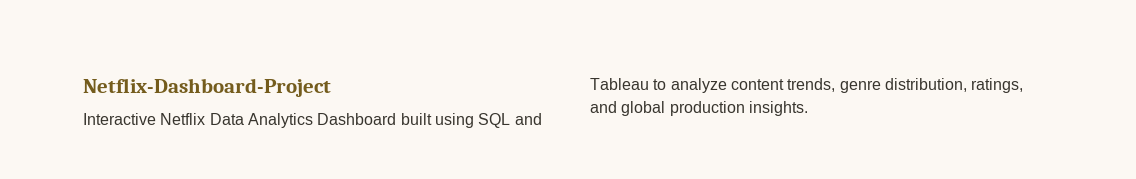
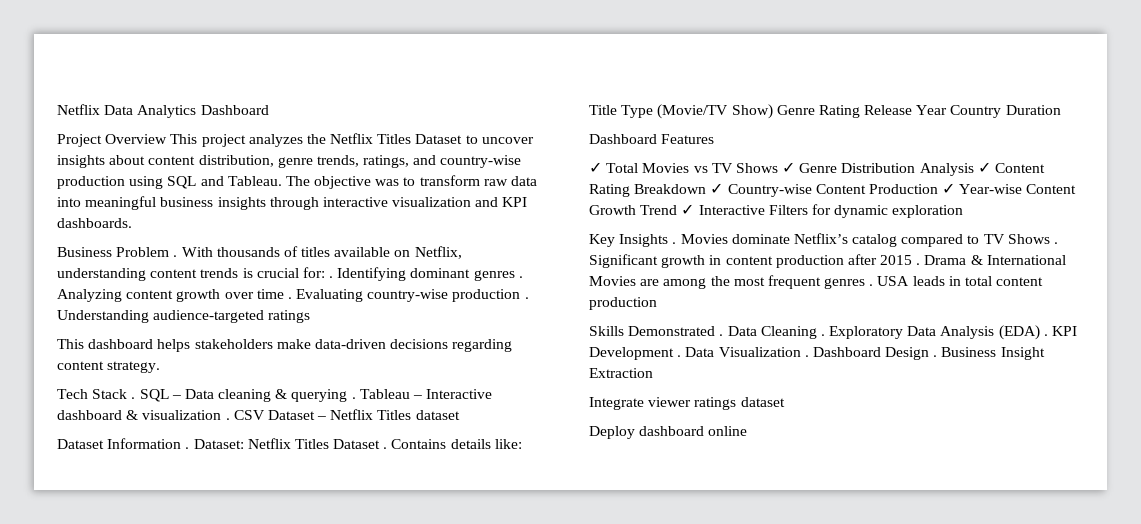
- Netflix-Dashboard-Project
- Interactive Netflix Data Analytics Dashboard built using SQL and Tableau to analyze content trends, genre distribution, ratings, and global production insights.
+ Netflix Data Analytics Dashboard
+ Project Overview This project analyzes the Netflix Titles Dataset to uncover insights about content distribution, genre trends, ratings, and country-wise production using SQL and Tableau. The objective was to transform raw data into meaningful business insights through interactive visualization and KPI dashboards.
+ Business Problem . With thousands of titles available on Netflix, understanding content trends is crucial for: . Identifying dominant genres . Analyzing content growth over time . Evaluating country-wise production . Understanding audience-targeted ratings
+ This dashboard helps stakeholders make data-driven decisions regarding content strategy.
+ Tech Stack . SQL – Data cleaning & querying . Tableau – Interactive dashboard & visualization . CSV Dataset – Netflix Titles dataset
+ Dataset Information . Dataset: Netflix Titles Dataset . Contains details like: Title Type (Movie/TV Show) Genre Rating Release Year Country Duration
+ Dashboard Features
+ ✓ Total Movies vs TV Shows ✓ Genre Distribution Analysis ✓ Content Rating Breakdown ✓ Country-wise Content Production ✓ Year-wise Content Growth Trend ✓ Interactive Filters for dynamic exploration
+ Key Insights . Movies dominate Netflix’s catalog compared to TV Shows . Significant growth in content production after 2015 . Drama & International Movies are among the most frequent genres . USA leads in total content production
+ Skills Demonstrated . Data Cleaning . Exploratory Data Analysis (EDA) . KPI Development . Data Visualization . Dashboard Design . Business Insight Extraction
+ Integrate viewer ratings dataset
+ Deploy dashboard online

